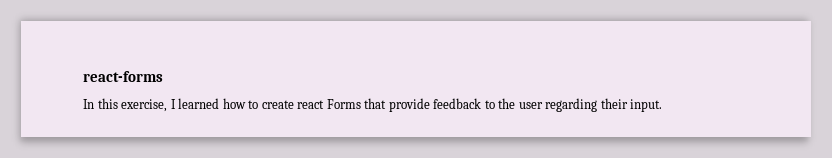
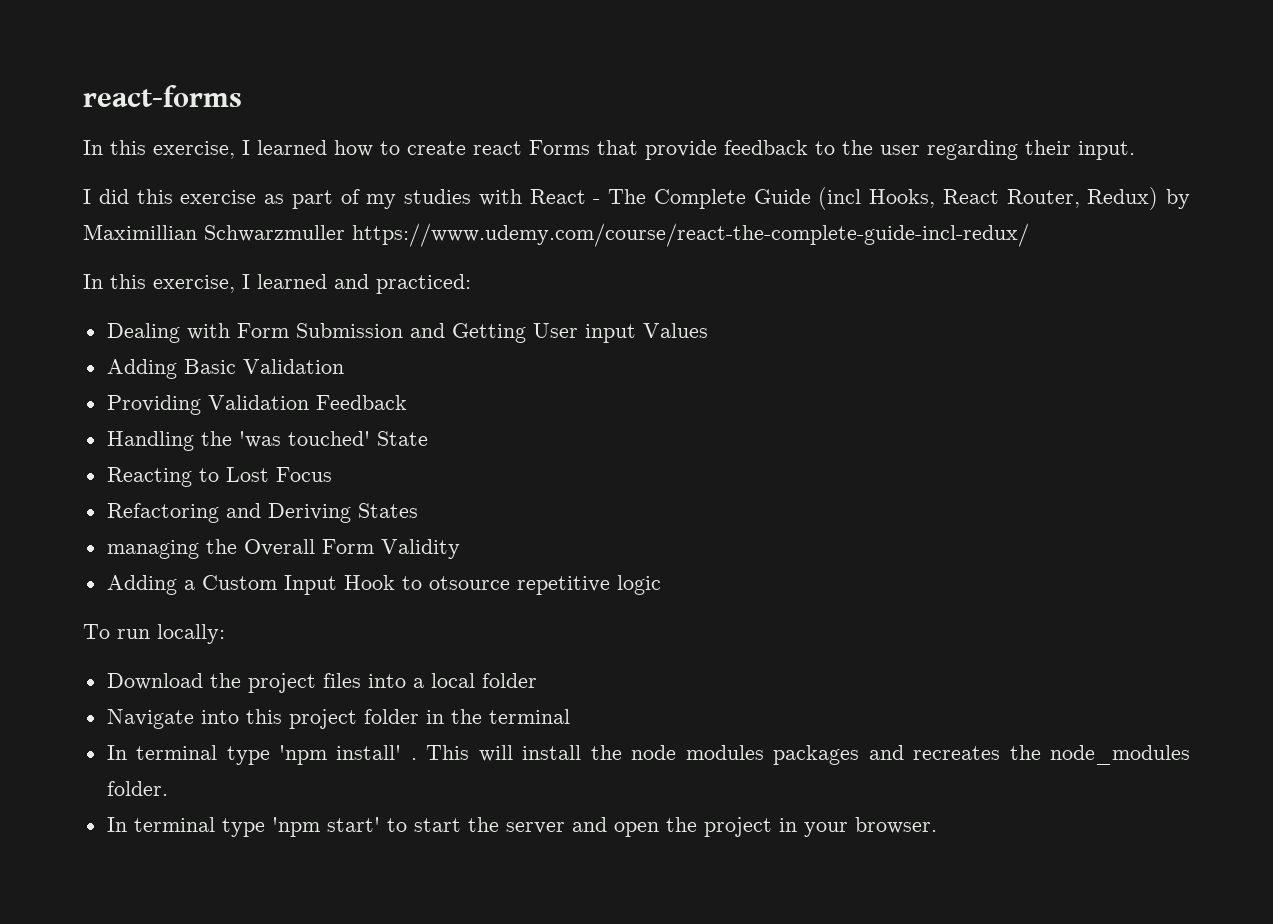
+ I did this exercise as part of my studies with React - The Complete Guide (incl Hooks, React Router, Redux) by Maximillian Schwarzmuller https://www.udemy.com/course/react-the-complete-guide-incl-redux/
+ In this exercise, I learned and practiced:
+ Dealing with Form Submission and Getting User input Values
+ Adding Basic Validation
+ Providing Validation Feedback
+ Handling the 'was touched' State
+ Reacting to Lost Focus
+ Refactoring and Deriving States
+ managing the Overall Form Validity
+ Adding a Custom Input Hook to otsource repetitive logic
+ To run locally:
+ Download the project files into a local folder
+ Navigate into this project folder in the terminal
+ In terminal type 'npm install' . This will install the node modules packages and recreates the node_modules folder.
+ In terminal type 'npm start' to start the server and open the project in your browser.

